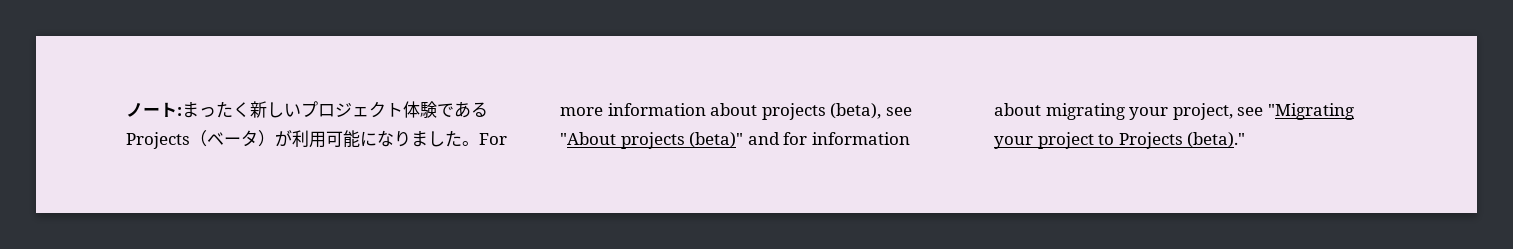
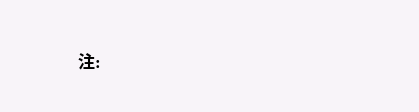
- ノート:まったく新しいプロジェクト体験であるProjects（ベータ）が利用可能になりました。For more information about projects (beta), see "About projects (beta)" and for information about migrating your project, see "Migrating your project to Projects (beta)."
+ 注:

